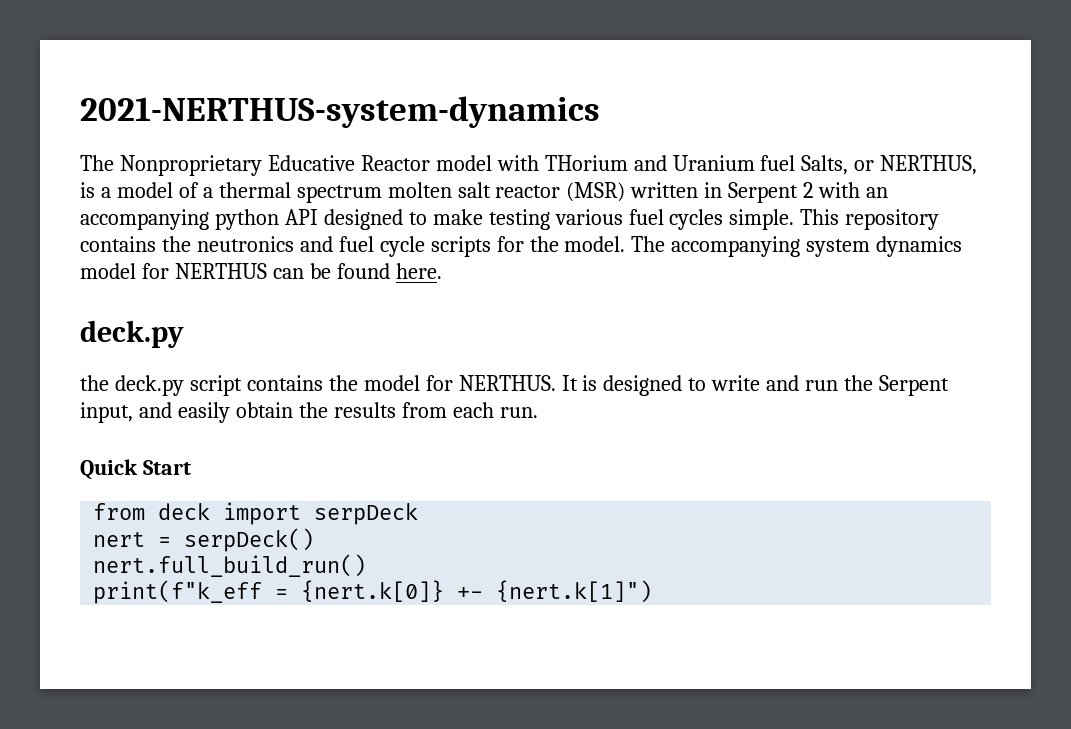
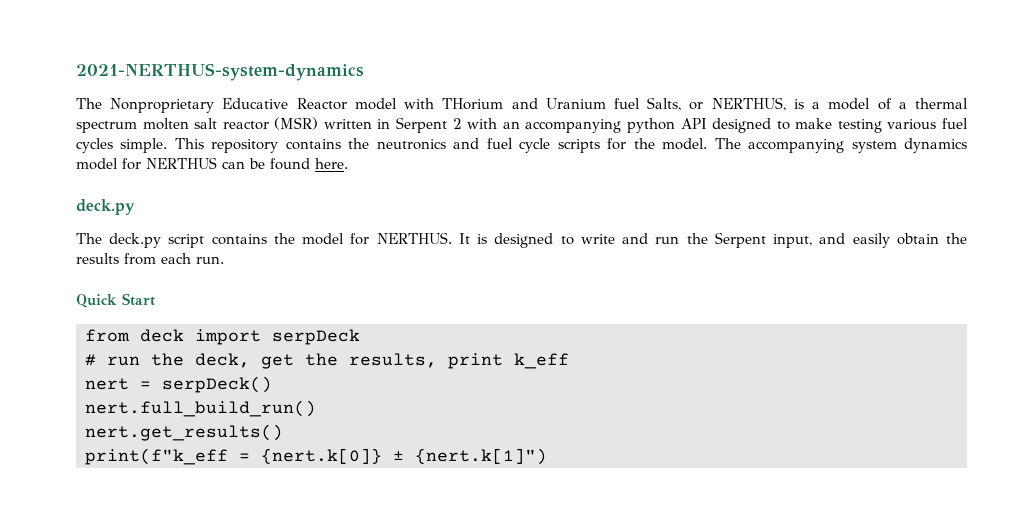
- the deck.py script contains the model for NERTHUS.
+ The deck.py script contains the model for NERTHUS.
+ # run the deck, get the results, print k_eff
+ nert.get_results()
- print(f"k_eff = {nert.k[0]} +- {nert.k[1]")
+ print(f"k_eff = {nert.k[0]} ± {nert.k[1]")

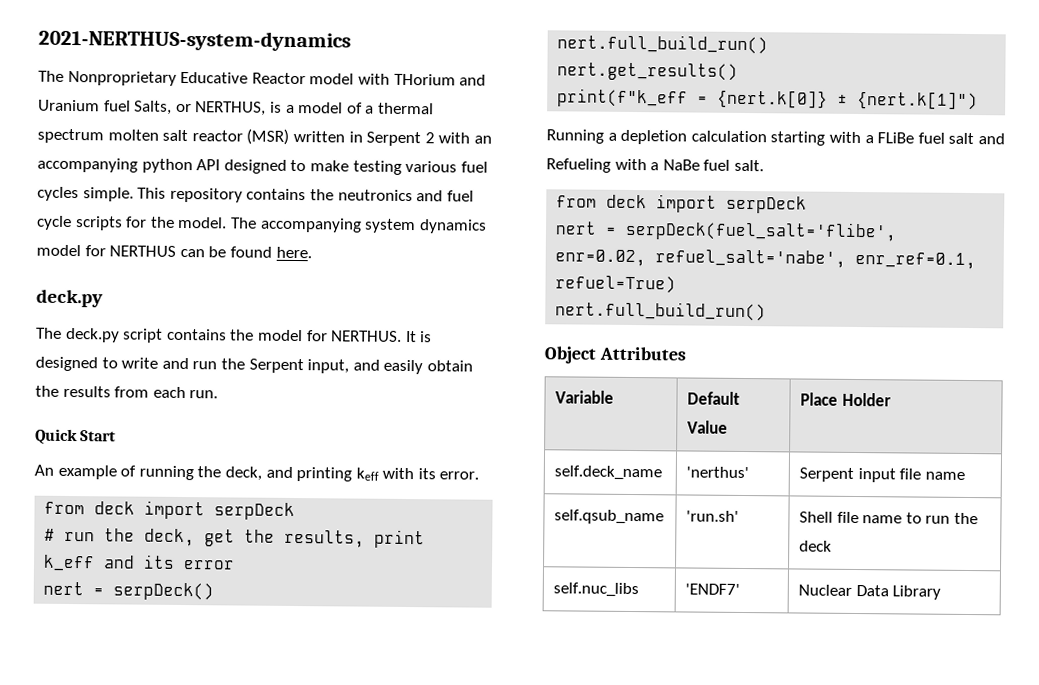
+ An example of running the deck, and printing keff with its error.
- # run the deck, get the results, print k_eff
+ # run the deck, get the results, print k_eff and its error
+ Running a depletion calculation starting with a FLiBe fuel salt and Refueling with a NaBe fuel salt.
+ from deck import serpDeck
+ nert = serpDeck(fuel_salt='flibe', enr=0.02, refuel_salt='nabe', enr_ref=0.1, refuel=True)
+ nert.full_build_run()
+ Object Attributes
+ Variable | Default Value | Place Holder
+ self.deck_name | 'nerthus' | Serpent input file name
+ self.qsub_name | 'run.sh' | Shell file name to run the deck
+ self.nuc_libs | 'ENDF7' | Nuclear Data Library

